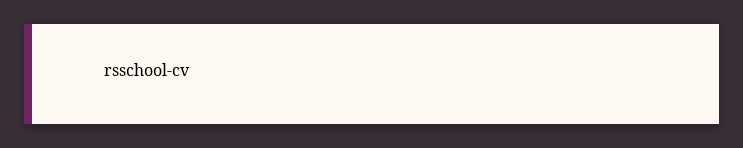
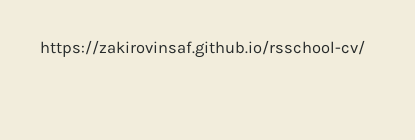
- rsschool-cv
+ https://zakirovinsaf.github.io/rsschool-cv/

